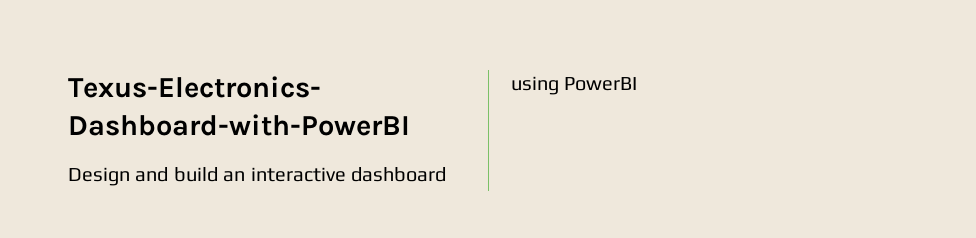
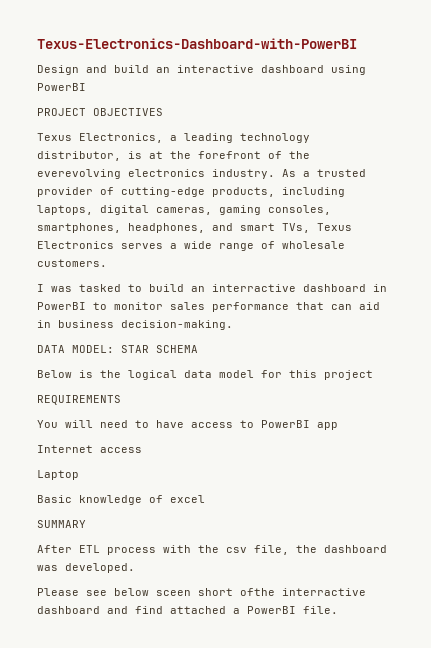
+ PROJECT OBJECTIVES
+ Texus Electronics, a leading technology distributor, is at the forefront of the everevolving electronics industry. As a trusted provider of cutting-edge products, including laptops, digital cameras, gaming consoles, smartphones, headphones, and smart TVs, Texus Electronics serves a wide range of wholesale customers.
+ I was tasked to build an interractive dashboard in PowerBI to monitor sales performance that can aid in business decision-making.
+ DATA MODEL: STAR SCHEMA
+ Below is the logical data model for this project
+ REQUIREMENTS
+ You will need to have access to PowerBI app
+ Internet access
+ Laptop
+ Basic knowledge of excel
+ SUMMARY
+ After ETL process with the csv file, the dashboard was developed.
+ Please see below sceen short ofthe interractive dashboard and find attached a PowerBI file.

